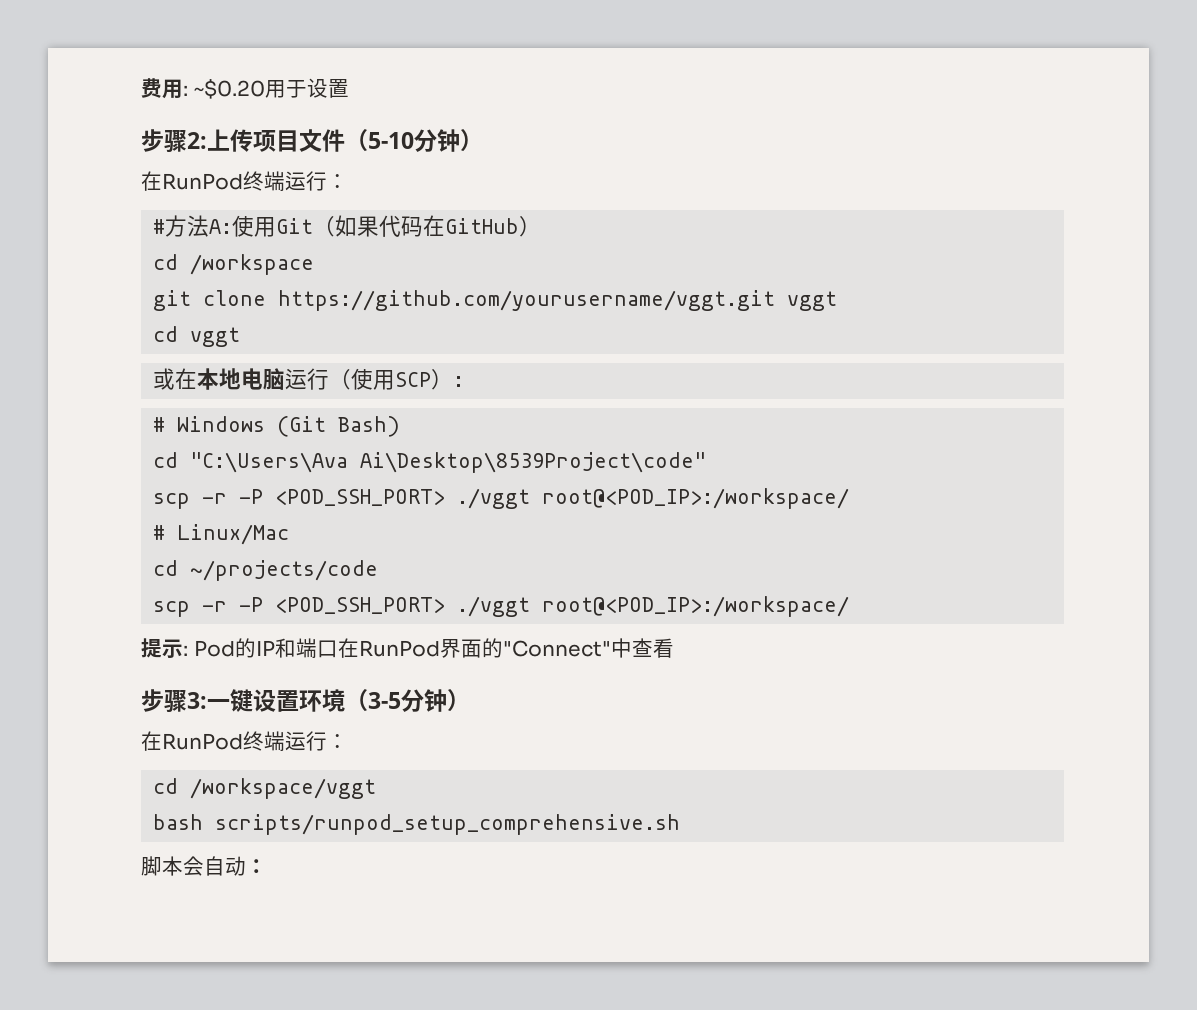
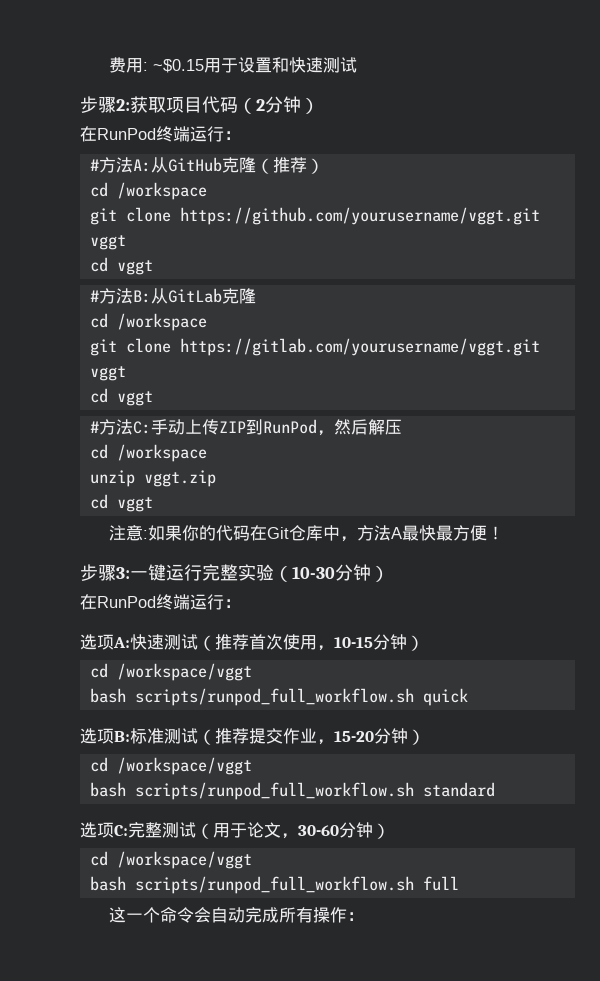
- 费用: ~$0.20用于设置
+ 费用: ~$0.15用于设置和快速测试
- 步骤2:上传项目文件（5-10分钟）
+ 步骤2:获取项目代码（2分钟）
- #方法A:使用Git（如果代码在GitHub）
+ #方法A:从GitHub克隆（推荐）
- 或在本地电脑运行（使用SCP）:
- # Windows (Git Bash)
- cd "C:\Users\Ava Ai\Desktop\8539Project\code"
- scp -r -P <POD_SSH_PORT> ./vggt root@<POD_IP>:/workspace/
- # Linux/Mac
- cd ~/projects/code
- scp -r -P <POD_SSH_PORT> ./vggt root@<POD_IP>:/workspace/
- 提示: Pod的IP和端口在RunPod界面的"Connect"中查看
+ #方法B:从GitLab克隆
+ cd /workspace
+ git clone https://gitlab.com/yourusername/vggt.git vggt
+ cd vggt
+ #方法C:手动上传ZIP到RunPod，然后解压
+ cd /workspace
+ unzip vggt.zip
+ cd vggt
+ 注意:如果你的代码在Git仓库中，方法A最快最方便！
- 步骤3:一键设置环境（3-5分钟）
+ 步骤3:一键运行完整实验（10-30分钟）
  在RunPod终端运行：
+ 选项A:快速测试（推荐首次使用，10-15分钟）
  cd /workspace/vggt
- bash scripts/runpod_setup_comprehensive.sh
- 脚本会自动：
+ bash scripts/runpod_full_workflow.sh quick
+ 选项B:标准测试（推荐提交作业，15-20分钟）
+ cd /workspace/vggt
+ bash scripts/runpod_full_workflow.sh standard
+ 选项C:完整测试（用于论文，30-60分钟）
+ cd /workspace/vggt
+ bash scripts/runpod_full_workflow.sh full
+ 这一个命令会自动完成所有操作：

